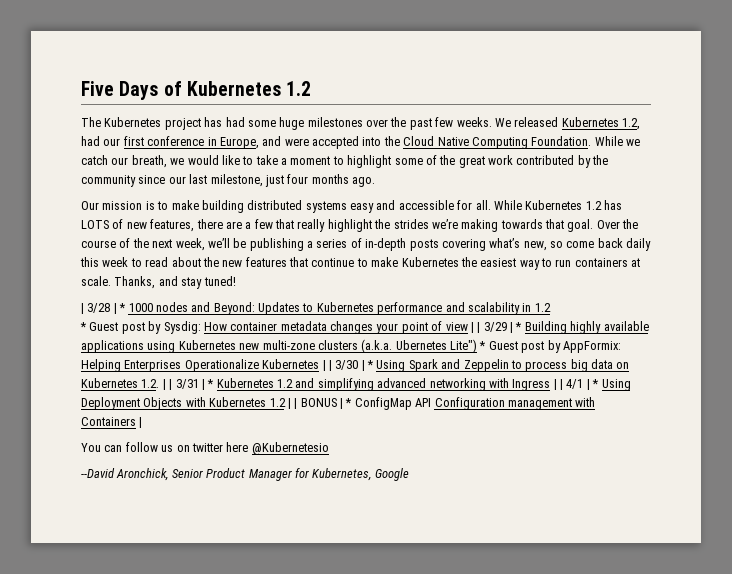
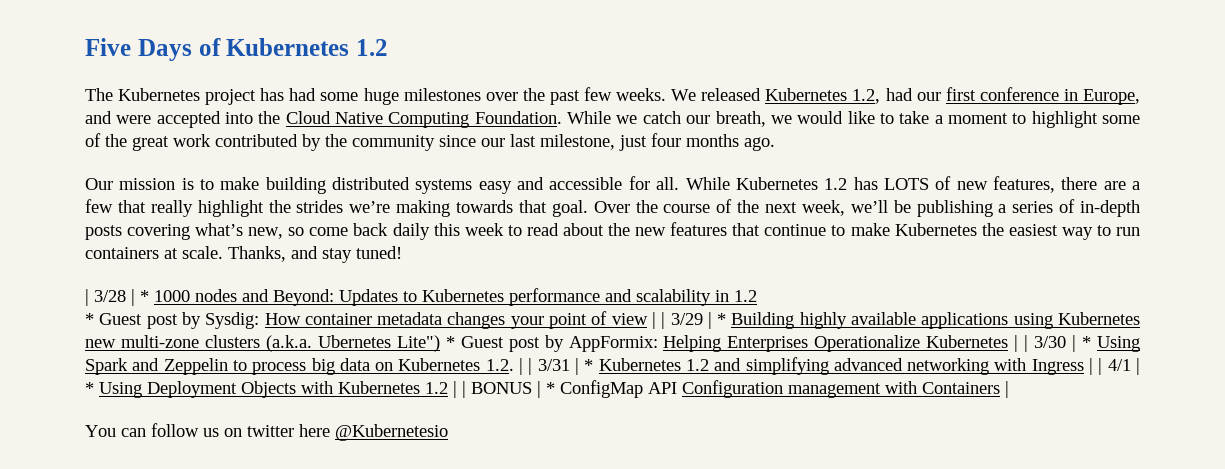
- --David Aronchick, Senior Product Manager for Kubernetes, Google

